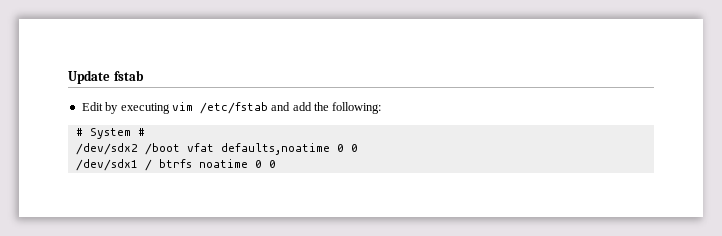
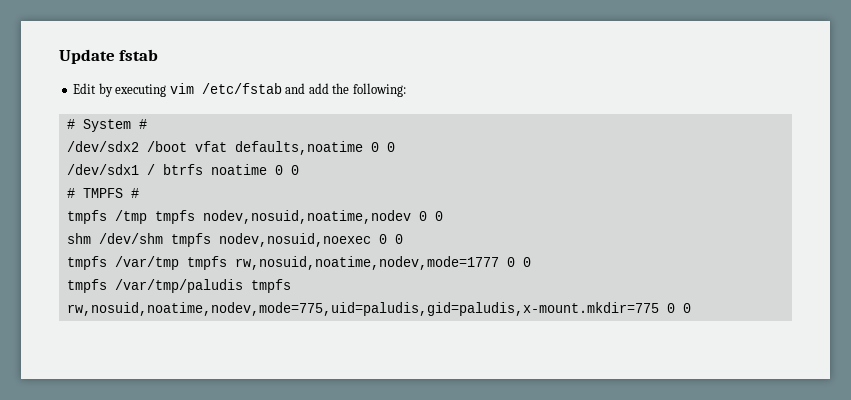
+ # TMPFS #
+ tmpfs /tmp tmpfs nodev,nosuid,noatime,nodev 0 0
+ shm /dev/shm tmpfs nodev,nosuid,noexec 0 0
+ tmpfs /var/tmp tmpfs rw,nosuid,noatime,nodev,mode=1777 0 0
+ tmpfs /var/tmp/paludis tmpfs rw,nosuid,noatime,nodev,mode=775,uid=paludis,gid=paludis,x-mount.mkdir=775 0 0

